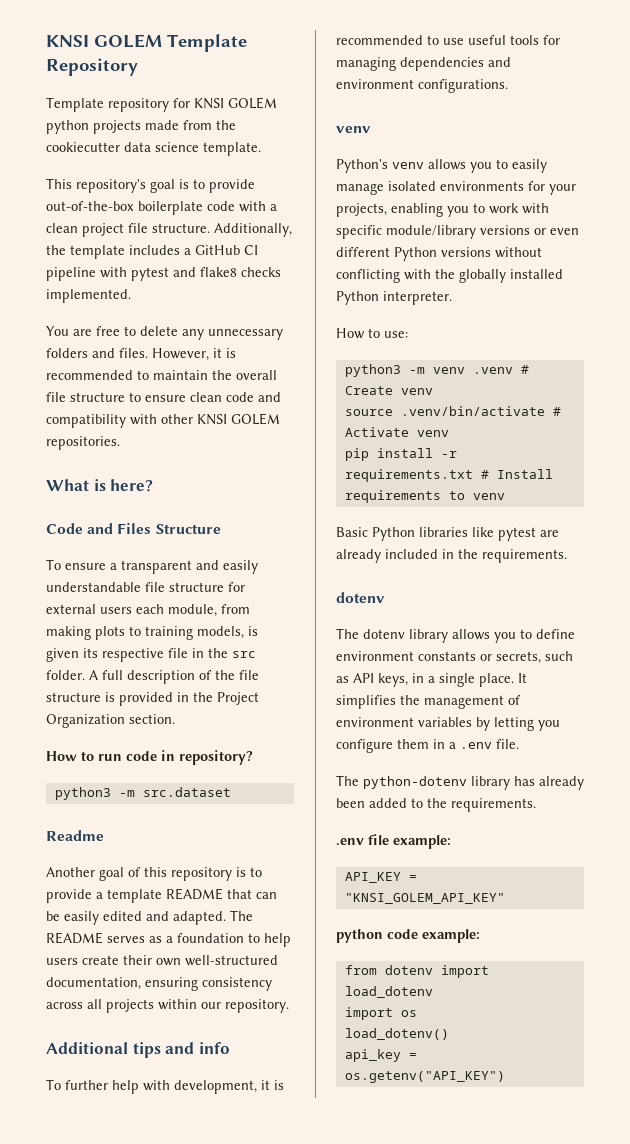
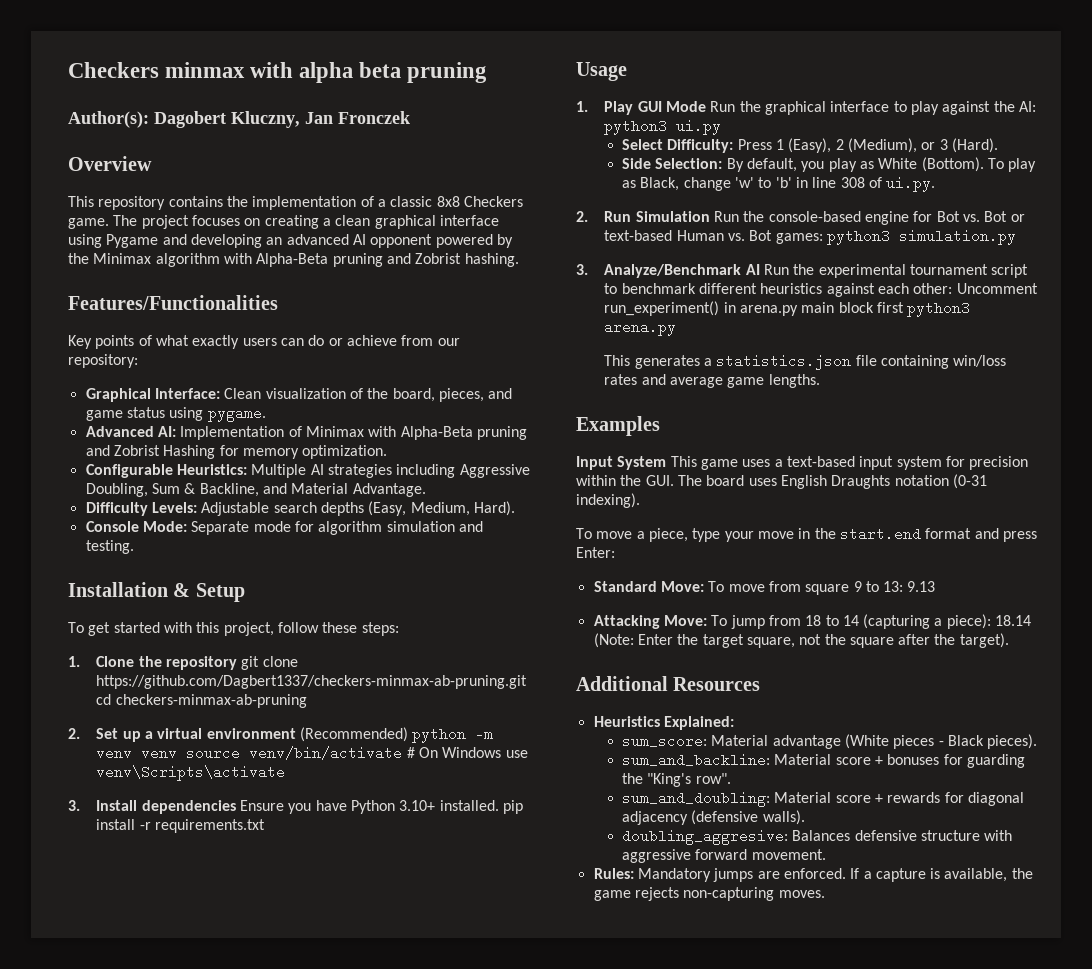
- KNSI GOLEM Template Repository
- Template repository for KNSI GOLEM python projects made from the cookiecutter data science template.
- This repository's goal is to provide out-of-the-box boilerplate code with a clean project file structure. Additionally, the template includes a GitHub CI pipeline with pytest and flake8 checks implemented.
- You are free to delete any unnecessary folders and files. However, it is recommended to maintain the overall file structure to ensure clean code and compatibility with other KNSI GOLEM repositories.
- What is here?
- Code and Files Structure
- To ensure a transparent and easily understandable file structure for external users each module, from making plots to training models, is given its respective file in the src folder. A full description of the file structure is provided in the Project Organization section.
- How to run code in repository?
- python3 -m src.dataset
- Readme
- Another goal of this repository is to provide a template README that can be easily edited and adapted. The README serves as a foundation to help users create their own well-structured documentation, ensuring consistency across all projects within our repository.
- Additional tips and info
- To further help with development, it is recommended to use useful tools for managing dependencies and environment configurations.
- venv
- Python's venv allows you to easily manage isolated environments for your projects, enabling you to work with specific module/library versions or even different Python versions without conflicting with the globally installed Python interpreter.
- How to use:
- python3 -m venv .venv # Create venv
- source .venv/bin/activate # Activate venv
- pip install -r requirements.txt # Install requirements to venv
- Basic Python libraries like pytest are already included in the requirements.
- dotenv
- The dotenv library allows you to define environment constants or secrets, such as API keys, in a single place. It simplifies the management of environment variables by letting you configure them in a .env file.
- The python-dotenv library has already been added to the requirements.
- .env file example:
- API_KEY = "KNSI_GOLEM_API_KEY"
- python code example:
- from dotenv import load_dotenv
- import os
- load_dotenv()
- api_key = os.getenv("API_KEY")
+ Checkers minmax with alpha beta pruning
+ Author(s): Dagobert Kluczny, Jan Fronczek
+ Overview
+ This repository contains the implementation of a classic 8x8 Checkers game. The project focuses on creating a clean graphical interface using Pygame and developing an advanced AI opponent powered by the Minimax algorithm with Alpha-Beta pruning and Zobrist hashing.
+ Features/Functionalities
+ Key points of what exactly users can do or achieve from our repository:
+ Graphical Interface: Clean visualization of the board, pieces, and game status using pygame.
+ Advanced AI: Implementation of Minimax with Alpha-Beta pruning and Zobrist Hashing for memory optimization.
+ Configurable Heuristics: Multiple AI strategies including Aggressive Doubling, Sum & Backline, and Material Advantage.
+ Difficulty Levels: Adjustable search depths (Easy, Medium, Hard).
+ Console Mode: Separate mode for algorithm simulation and testing.
+ Installation & Setup
+ To get started with this project, follow these steps:
+ 1. Clone the repository git clone https://github.com/Dagbert1337/checkers-minmax-ab-pruning.git cd checkers-minmax-ab-pruning
+ 2. Set up a virtual environment (Recommended) python -m venv venv source venv/bin/activate # On Windows use venv\Scripts\activate
+ 3. Install dependencies Ensure you have Python 3.10+ installed. pip install -r requirements.txt
+ Usage
+ 1. Play GUI Mode Run the graphical interface to play against the AI: python3 ui.py
+ Select Difficulty: Press 1 (Easy), 2 (Medium), or 3 (Hard).
+ Side Selection: By default, you play as White (Bottom). To play as Black, change 'w' to 'b' in line 308 of ui.py.
+ 2. Run Simulation Run the console-based engine for Bot vs. Bot or text-based Human vs. Bot games: python3 simulation.py
+ 3. Analyze/Benchmark AI Run the experimental tournament script to benchmark different heuristics against each other: Uncomment run_experiment() in arena.py main block first python3 arena.py
+ This generates a statistics.json file containing win/loss rates and average game lengths.
+ Examples
+ Input System This game uses a text-based input system for precision within the GUI. The board uses English Draughts notation (0-31 indexing).
+ To move a piece, type your move in the start.end format and press Enter:
+ Standard Move: To move from square 9 to 13: 9.13
+ Attacking Move: To jump from 18 to 14 (capturing a piece): 18.14 (Note: Enter the target square, not the square after the target).
+ Additional Resources
+ Heuristics Explained:
+ sum_score: Material advantage (White pieces - Black pieces).
+ sum_and_backline: Material score + bonuses for guarding the "King's row".
+ sum_and_doubling: Material score + rewards for diagonal adjacency (defensive walls).
+ doubling_aggresive: Balances defensive structure with aggressive forward movement.
+ Rules: Mandatory jumps are enforced. If a capture is available, the game rejects non-capturing moves.

